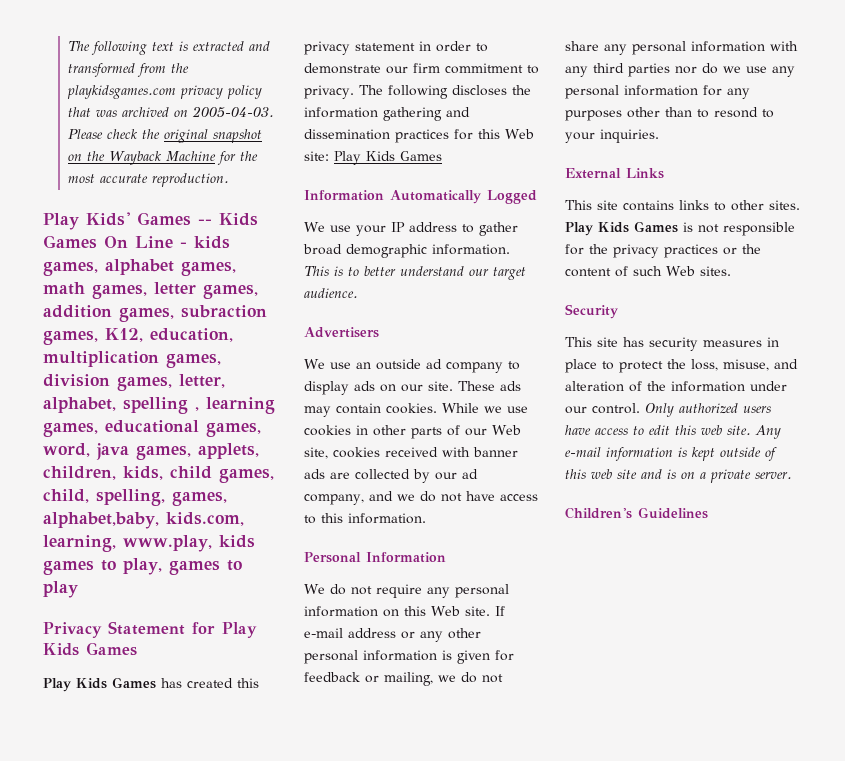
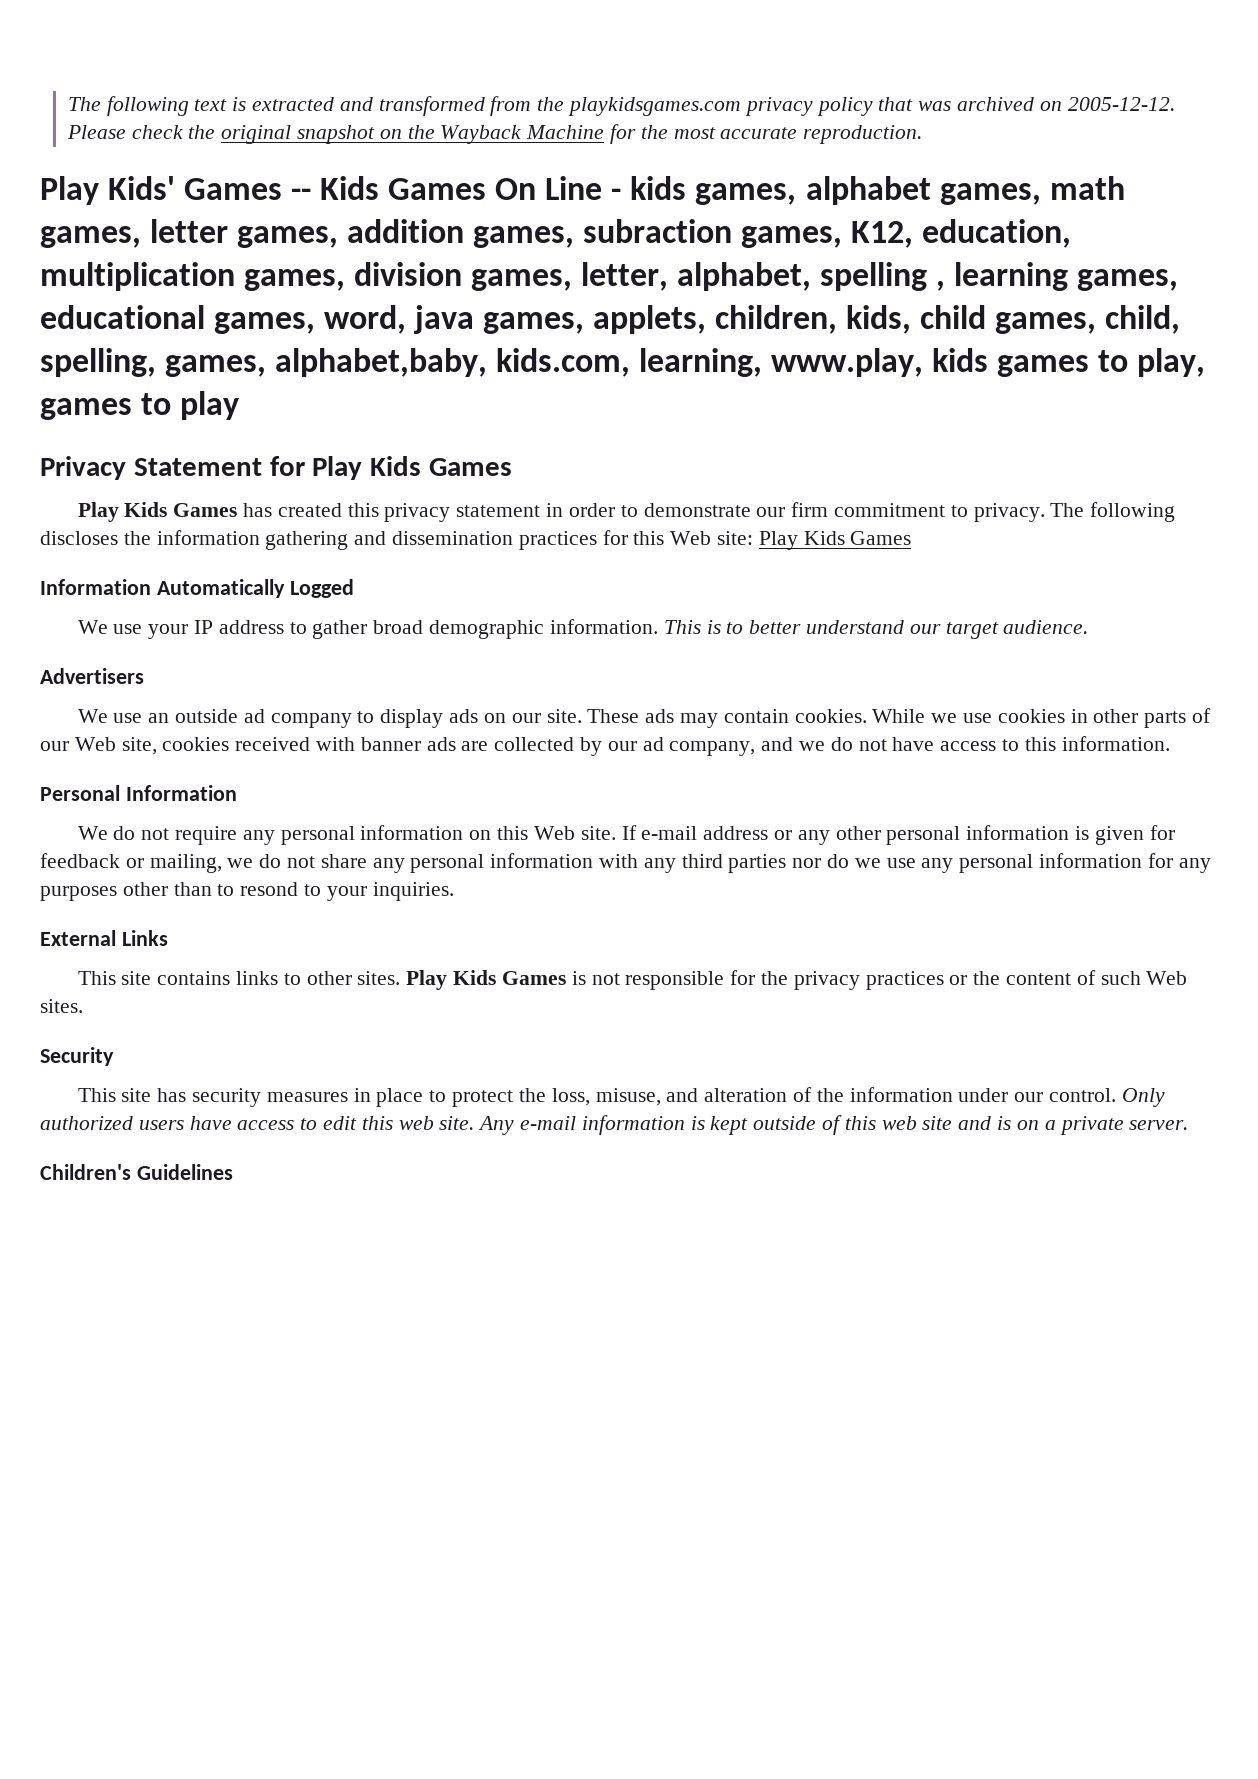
- The following text is extracted and transformed from the playkidsgames.com privacy policy that was archived on 2005-04-03.
+ The following text is extracted and transformed from the playkidsgames.com privacy policy that was archived on 2005-12-12.

